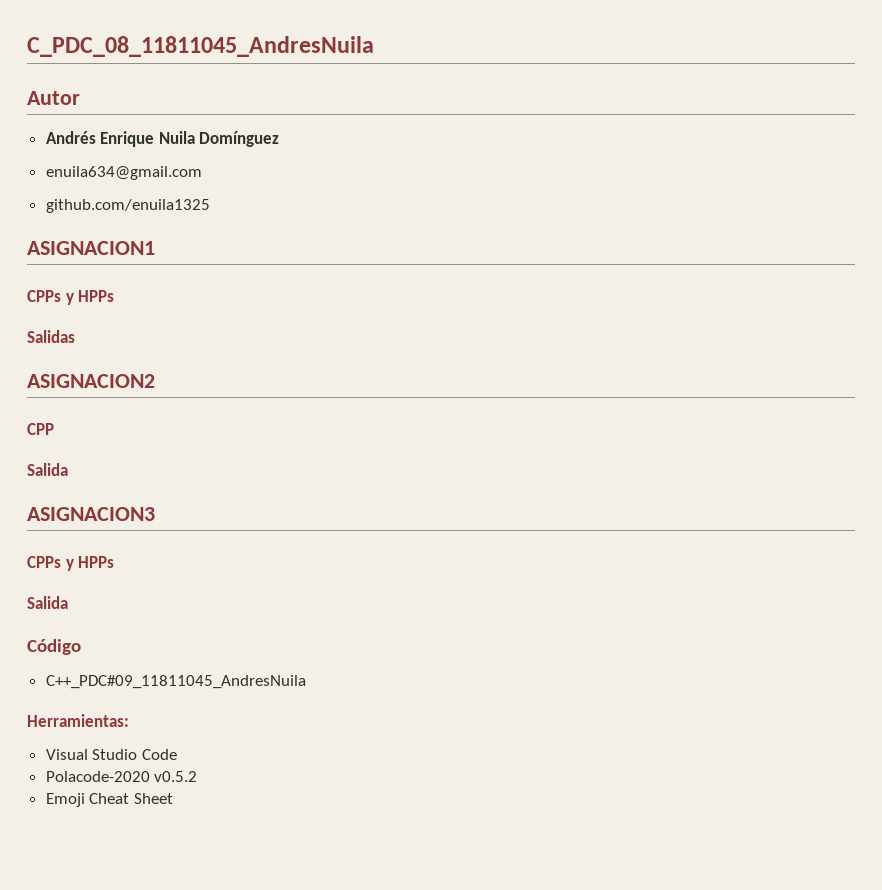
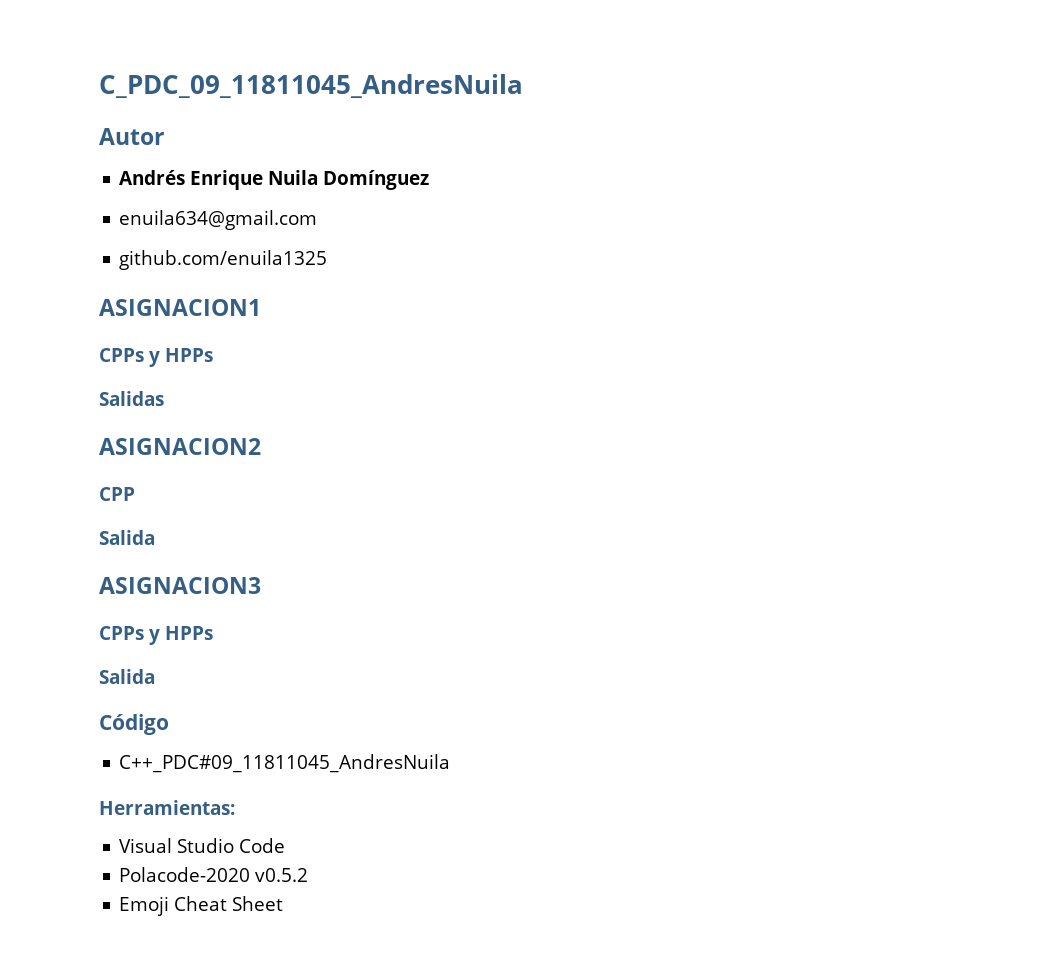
- C_PDC_08_11811045_AndresNuila
+ C_PDC_09_11811045_AndresNuila

